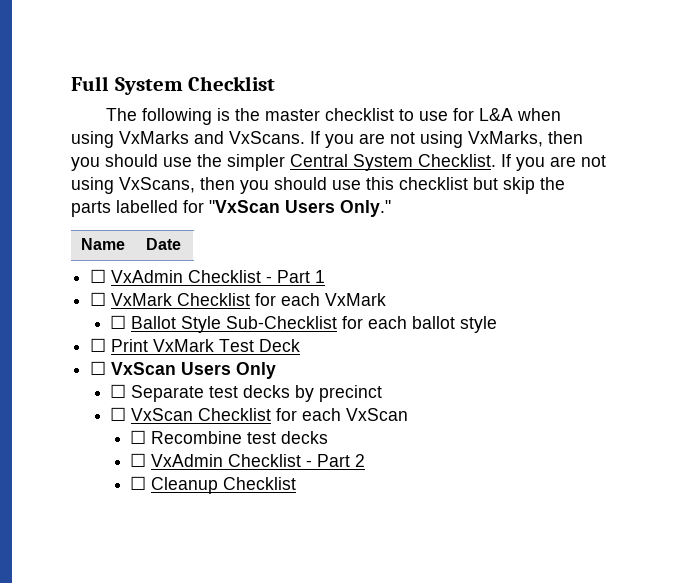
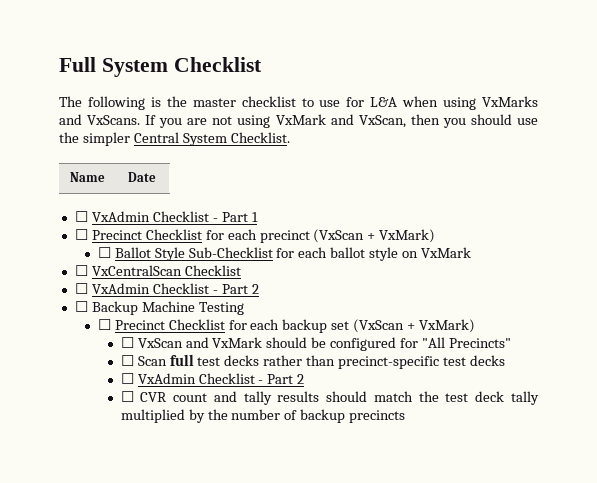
- If you are not using VxMarks, then you should use the simpler Central System Checklist. If you are not using VxScans, then you should use this checklist but skip the parts labelled for "VxScan Users Only."
+ If you are not using VxMark and VxScan, then you should use the simpler Central System Checklist.
- ☐ VxMark Checklist for each VxMark
+ ☐ Precinct Checklist for each precinct (VxScan + VxMark)
- ☐ Ballot Style Sub-Checklist for each ballot style
- ☐ Print VxMark Test Deck
- ☐ VxScan Users Only
- ☐ Separate test decks by precinct
- ☐ VxScan Checklist for each VxScan
- ☐ Recombine test decks
+ ☐ Ballot Style Sub-Checklist for each ballot style on VxMark
+ ☐ VxCentralScan Checklist
+ ☐ VxAdmin Checklist - Part 2
+ ☐ Backup Machine Testing
+ ☐ Precinct Checklist for each backup set (VxScan + VxMark)
+ ☐ VxScan and VxMark should be configured for "All Precincts"
+ ☐ Scan full test decks rather than precinct-specific test decks
- ☐ Cleanup Checklist
+ ☐ CVR count and tally results should match the test deck tally multiplied by the number of backup precincts

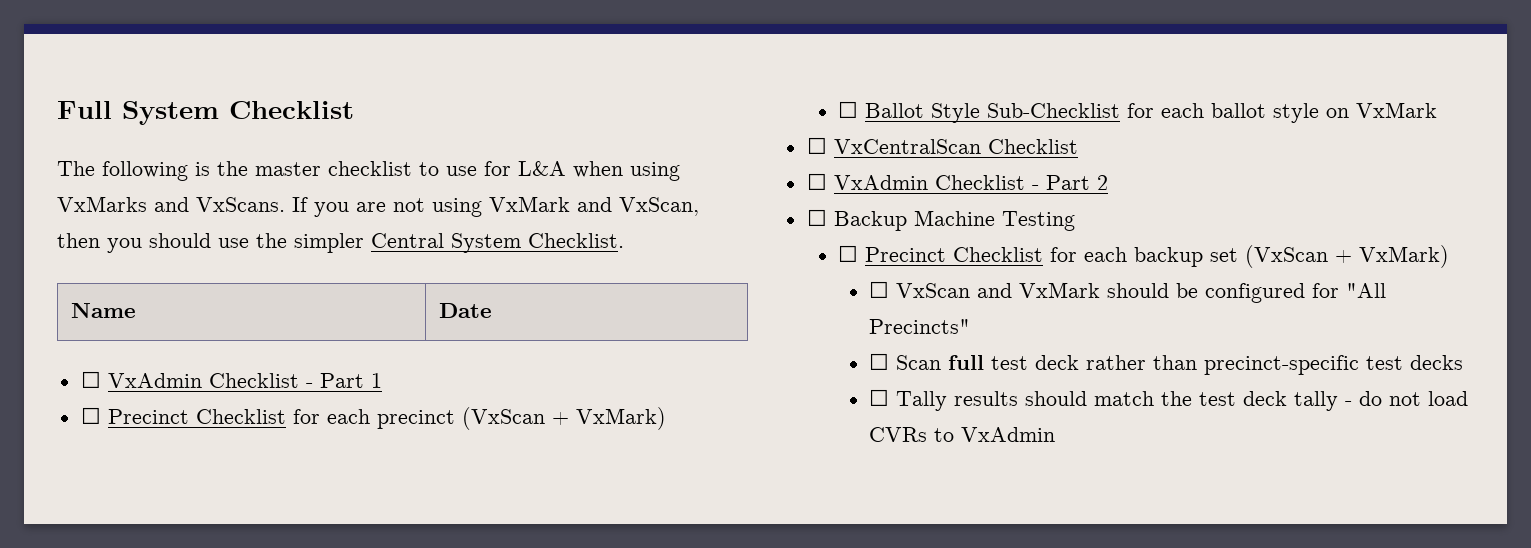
- ☐ Scan full test decks rather than precinct-specific test decks
- ☐ VxAdmin Checklist - Part 2
- ☐ CVR count and tally results should match the test deck tally multiplied by the number of backup precincts
+ ☐ Scan full test deck rather than precinct-specific test decks
+ ☐ Tally results should match the test deck tally - do not load CVRs to VxAdmin

